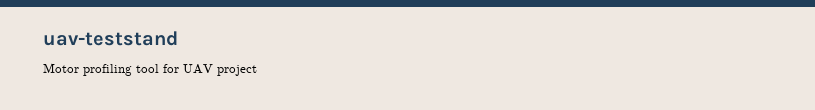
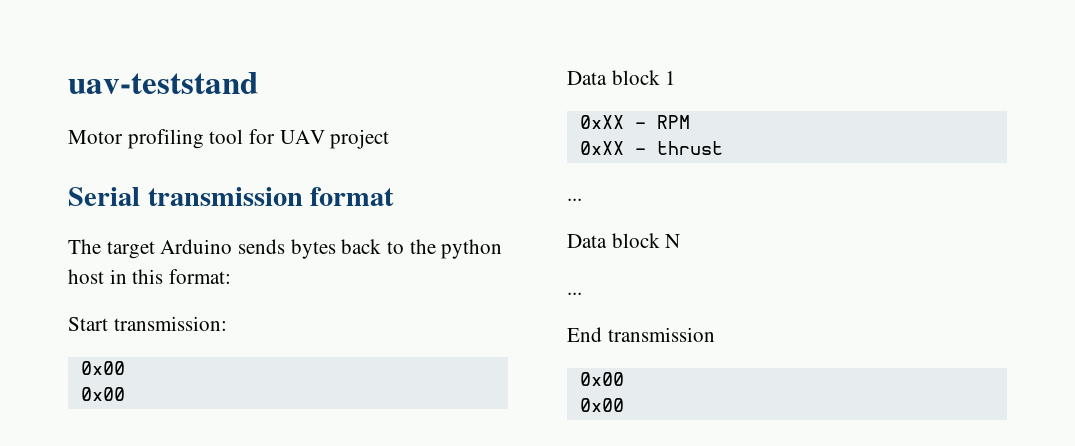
+ Serial transmission format
+ The target Arduino sends bytes back to the python host in this format:
+ Start transmission:
+ 0x00
+ 0x00
+ Data block 1
+ 0xXX - RPM
+ 0xXX - thrust
+ ...
+ Data block N
+ ...
+ End transmission
+ 0x00
+ 0x00

